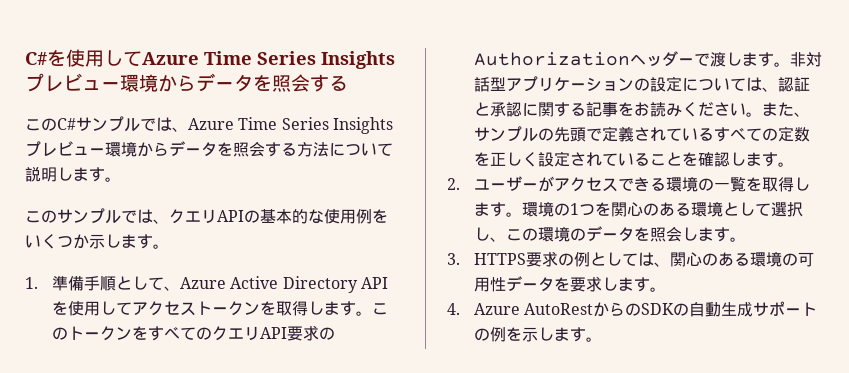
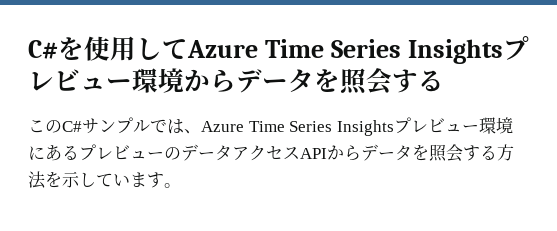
- このC#サンプルでは、Azure Time Series Insightsプレビュー環境からデータを照会する方法について説明します。
- このサンプルでは、クエリAPIの基本的な使用例をいくつか示します。
- 1.準備手順として、Azure Active Directory APIを使用してアクセストークンを取得します。このトークンをすべてのクエリAPI要求のAuthorizationヘッダーで渡します。非対話型アプリケーションの設定については、認証と承認に関する記事をお読みください。また、サンプルの先頭で定義されているすべての定数を正しく設定されていることを確認します。
- 2.ユーザーがアクセスできる環境の一覧を取得します。環境の1つを関心のある環境として選択し、この環境のデータを照会します。
- 3. HTTPS要求の例としては、関心のある環境の可用性データを要求します。
- 4. Azure AutoRestからのSDKの自動生成サポートの例を示します。
+ このC#サンプルでは、Azure Time Series Insightsプレビュー環境にあるプレビューのデータアクセスAPIからデータを照会する方法を示しています。

